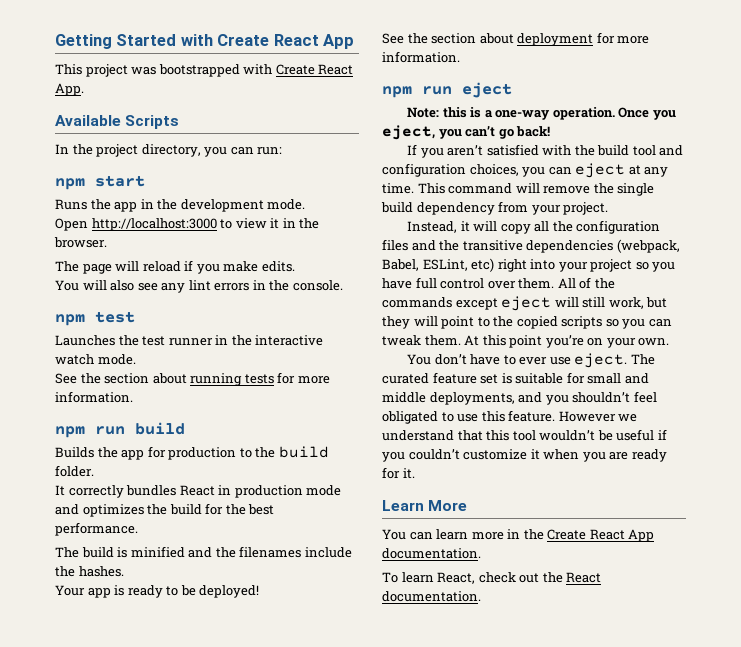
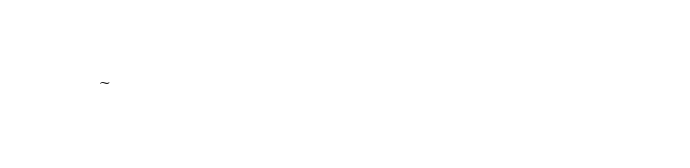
- Getting Started with Create React App
- This project was bootstrapped with Create React App.
- Available Scripts
- In the project directory, you can run:
- npm start
- Runs the app in the development mode.
- Open http://localhost:3000 to view it in the browser.
- The page will reload if you make edits.
- You will also see any lint errors in the console.
- npm test
- Launches the test runner in the interactive watch mode.
- See the section about running tests for more information.
- npm run build
- Builds the app for production to the build folder.
- It correctly bundles React in production mode and optimizes the build for the best performance.
- The build is minified and the filenames include the hashes.
- Your app is ready to be deployed!
- See the section about deployment for more information.
- npm run eject
- Note: this is a one-way operation. Once you eject, you can’t go back!
- If you aren’t satisfied with the build tool and configuration choices, you can eject at any time. This command will remove the single build dependency from your project.
- Instead, it will copy all the configuration files and the transitive dependencies (webpack, Babel, ESLint, etc) right into your project so you have full control over them. All of the commands except eject will still work, but they will point to the copied scripts so you can tweak them. At this point you’re on your own.
- You don’t have to ever use eject. The curated feature set is suitable for small and middle deployments, and you shouldn’t feel obligated to use this feature. However we understand that this tool wouldn’t be useful if you couldn’t customize it when you are ready for it.
- Learn More
- You can learn more in the Create React App documentation.
- To learn React, check out the React documentation.
+ ~

